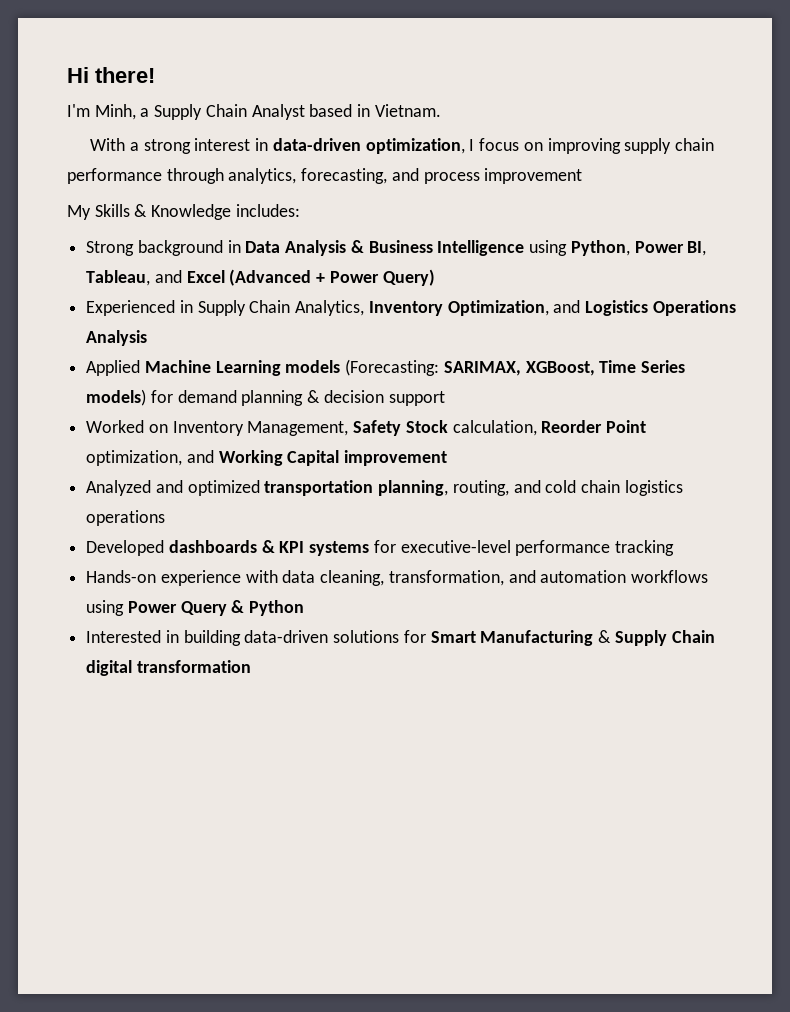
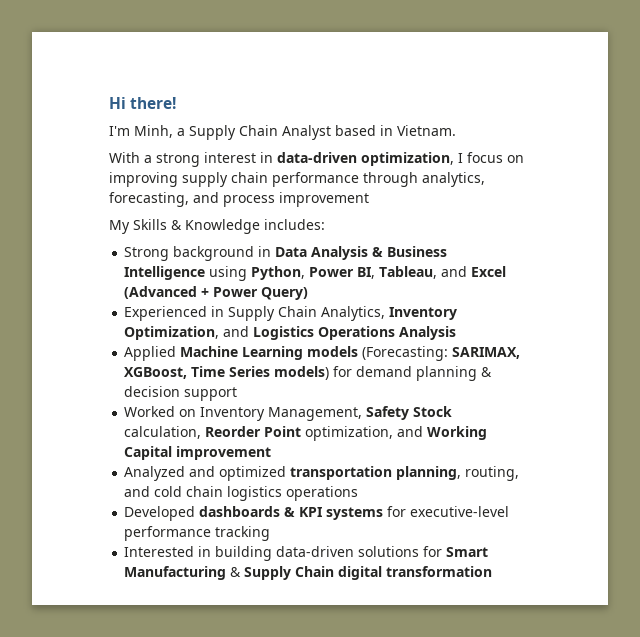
- Hands-on experience with data cleaning, transformation, and automation workflows using Power Query & Python

